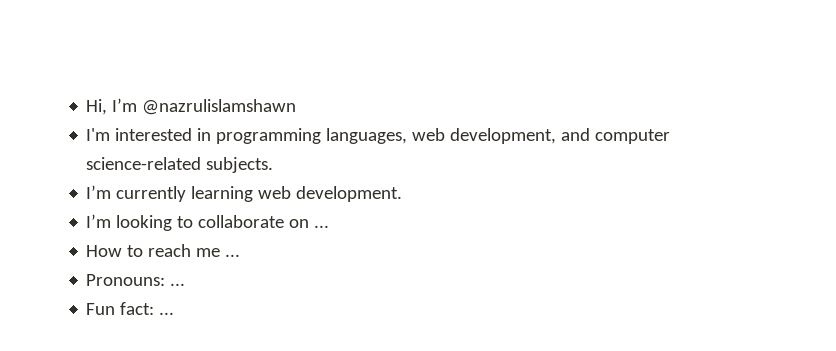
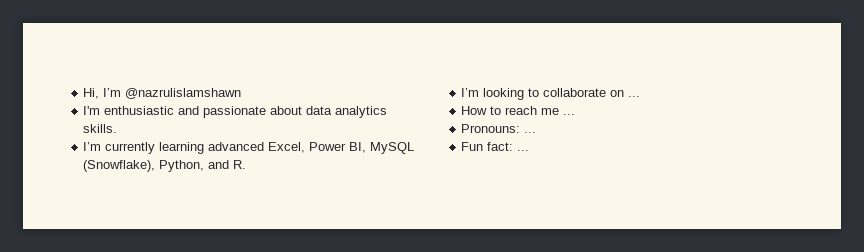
- I'm interested in programming languages, web development, and computer science-related subjects.
- I’m currently learning web development.
+ I'm enthusiastic and passionate about data analytics skills.
+ I’m currently learning advanced Excel, Power BI, MySQL (Snowflake), Python, and R.

